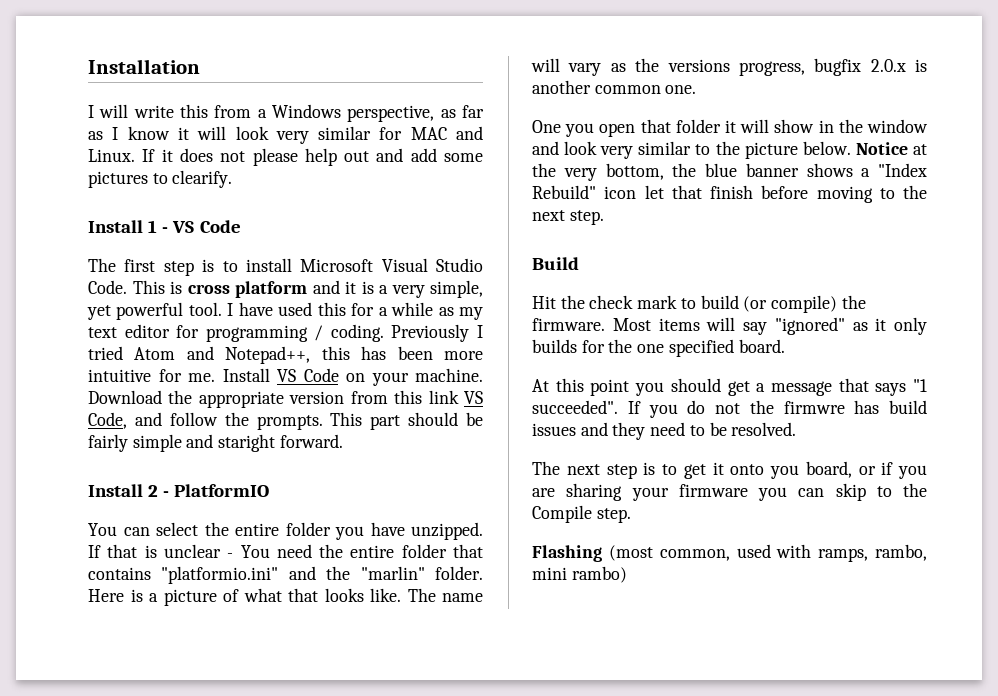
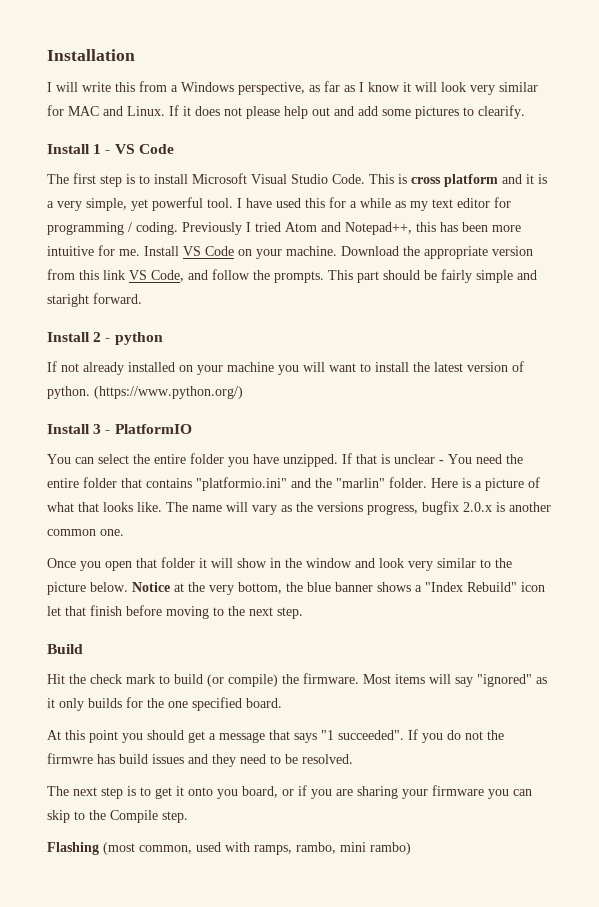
- Install 2 - PlatformIO
+ Install 2 - python
+ If not already installed on your machine you will want to install the latest version of python. (https://www.python.org/)
+ Install 3 - PlatformIO
- One you open that folder it will show in the window and look very similar to the picture below.
+ Once you open that folder it will show in the window and look very similar to the picture below.

